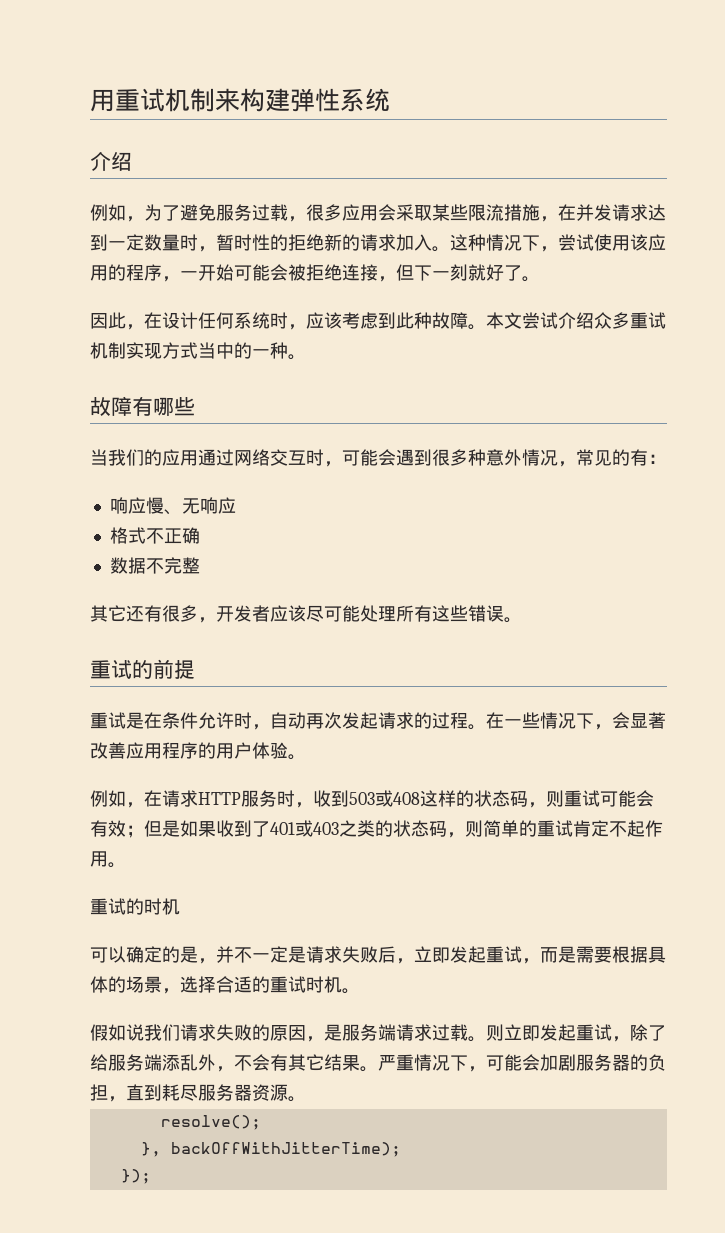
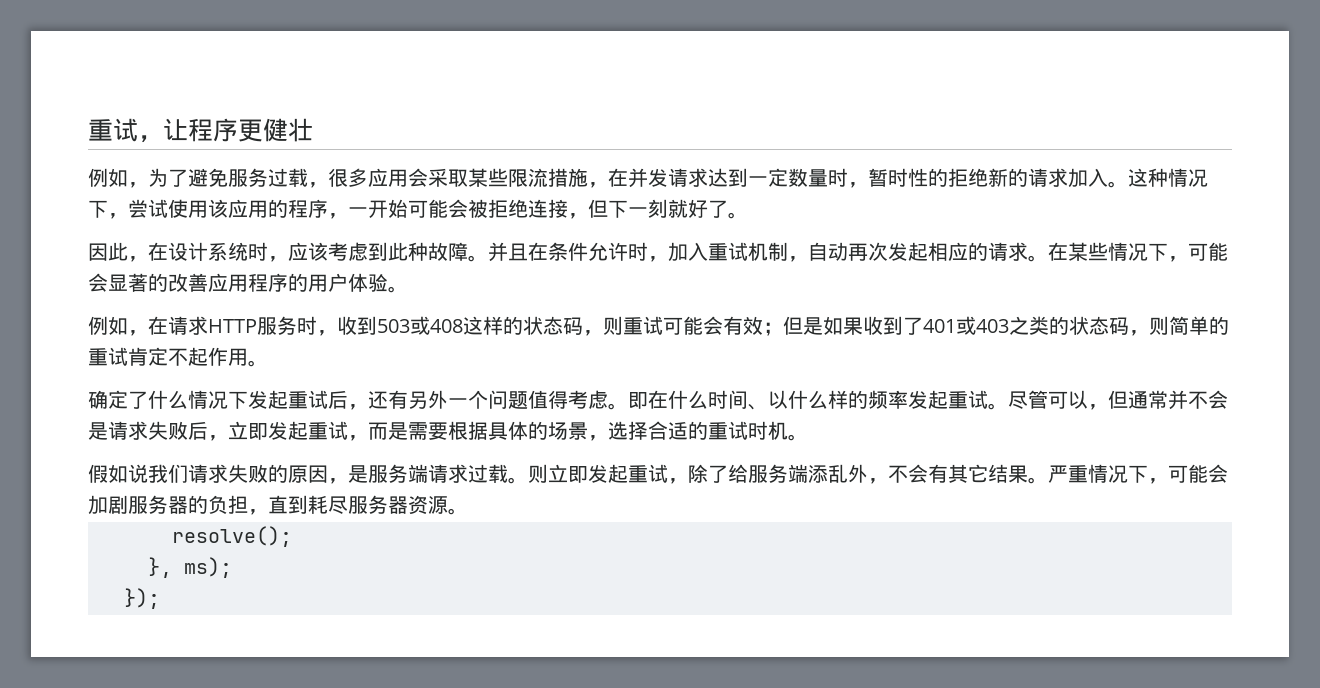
- 用重试机制来构建弹性系统
- 介绍
+ 重试，让程序更健壮
- 因此，在设计任何系统时，应该考虑到此种故障。
+ 因此，在设计系统时，应该考虑到此种故障。
- 本文尝试介绍众多重试机制实现方式当中的一种。
- 故障有哪些
- 当我们的应用通过网络交互时，可能会遇到很多种意外情况，常见的有：
- 响应慢、无响应
- 格式不正确
- 数据不完整
- 其它还有很多，开发者应该尽可能处理所有这些错误。
- 重试的前提
- 重试是在条件允许时，自动再次发起请求的过程。在一些情况下，会显著改善应用程序的用户体验。
+ 并且在条件允许时，加入重试机制，自动再次发起相应的请求。在某些情况下，可能会显著的改善应用程序的用户体验。
- 重试的时机
- 可以确定的是，并不一定是请求失败后，立即发起重试，而是需要根据具体的场景，选择合适的重试时机。
+ 确定了什么情况下发起重试后，还有另外一个问题值得考虑。即在什么时间、以什么样的频率发起重试。尽管可以，但通常并不会是请求失败后，立即发起重试，而是需要根据具体的场景，选择合适的重试时机。
- }, backOffWithJitterTime);
+ }, ms);

